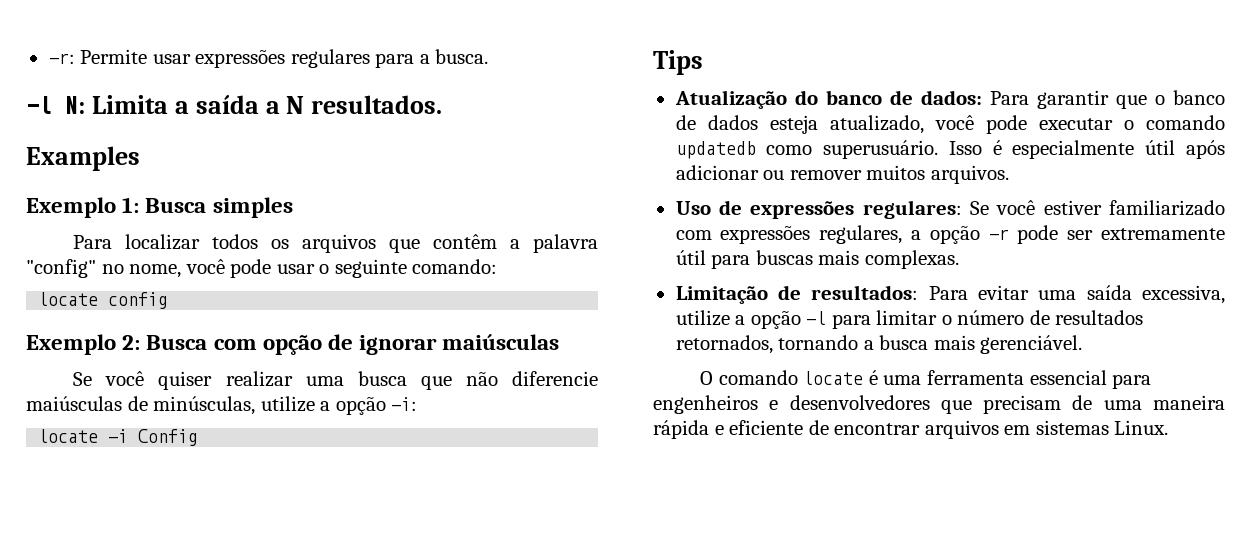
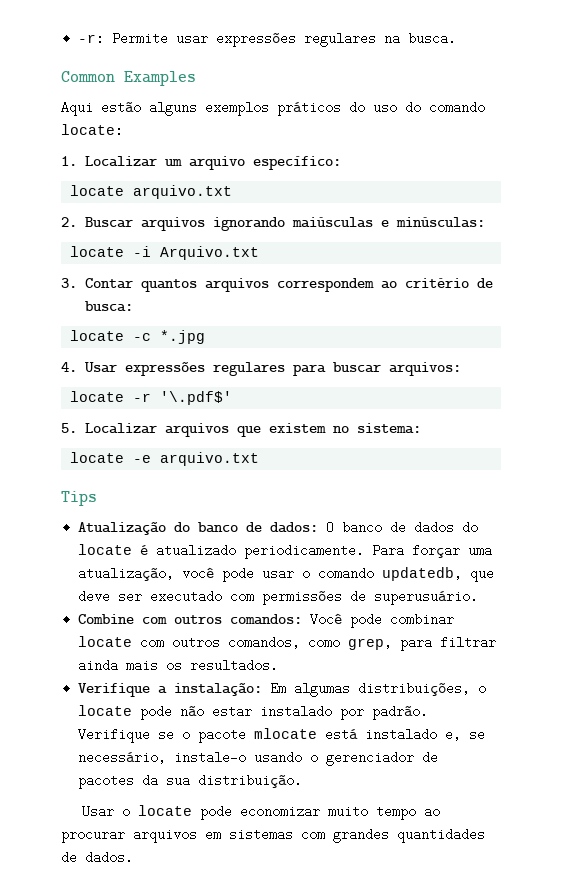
- -r: Permite usar expressões regulares para a busca.
+ -r: Permite usar expressões regulares na busca.
- -l N: Limita a saída a N resultados.
- Examples
- Exemplo 1: Busca simples
- Para localizar todos os arquivos que contêm a palavra "config" no nome, você pode usar o seguinte comando:
- locate config
- Exemplo 2: Busca com opção de ignorar maiúsculas
- Se você quiser realizar uma busca que não diferencie maiúsculas de minúsculas, utilize a opção -i:
- locate -i Config
+ Common Examples
+ Aqui estão alguns exemplos práticos do uso do comando locate:
+ 1. Localizar um arquivo específico:
+ locate arquivo.txt
+ 2. Buscar arquivos ignorando maiúsculas e minúsculas:
+ locate -i Arquivo.txt
+ 3. Contar quantos arquivos correspondem ao critério de busca:
+ locate -c *.jpg
+ 4. Usar expressões regulares para buscar arquivos:
+ locate -r '\.pdf$'
+ 5. Localizar arquivos que existem no sistema:
+ locate -e arquivo.txt
- Atualização do banco de dados: Para garantir que o banco de dados esteja atualizado, você pode executar o comando updatedb como superusuário. Isso é especialmente útil após adicionar ou remover muitos arquivos.
- Uso de expressões regulares: Se você estiver familiarizado com expressões regulares, a opção -r pode ser extremamente útil para buscas mais complexas.
- Limitação de resultados: Para evitar uma saída excessiva, utilize a opção -l para limitar o número de resultados retornados, tornando a busca mais gerenciável.
- O comando locate é uma ferramenta essencial para engenheiros e desenvolvedores que precisam de uma maneira rápida e eficiente de encontrar arquivos em sistemas Linux.
+ Atualização do banco de dados: O banco de dados do locate é atualizado periodicamente. Para forçar uma atualização, você pode usar o comando updatedb, que deve ser executado com permissões de superusuário.
+ Combine com outros comandos: Você pode combinar locate com outros comandos, como grep, para filtrar ainda mais os resultados.
+ Verifique a instalação: Em algumas distribuições, o locate pode não estar instalado por padrão. Verifique se o pacote mlocate está instalado e, se necessário, instale-o usando o gerenciador de pacotes da sua distribuição.
+ Usar o locate pode economizar muito tempo ao procurar arquivos em sistemas com grandes quantidades de dados.

